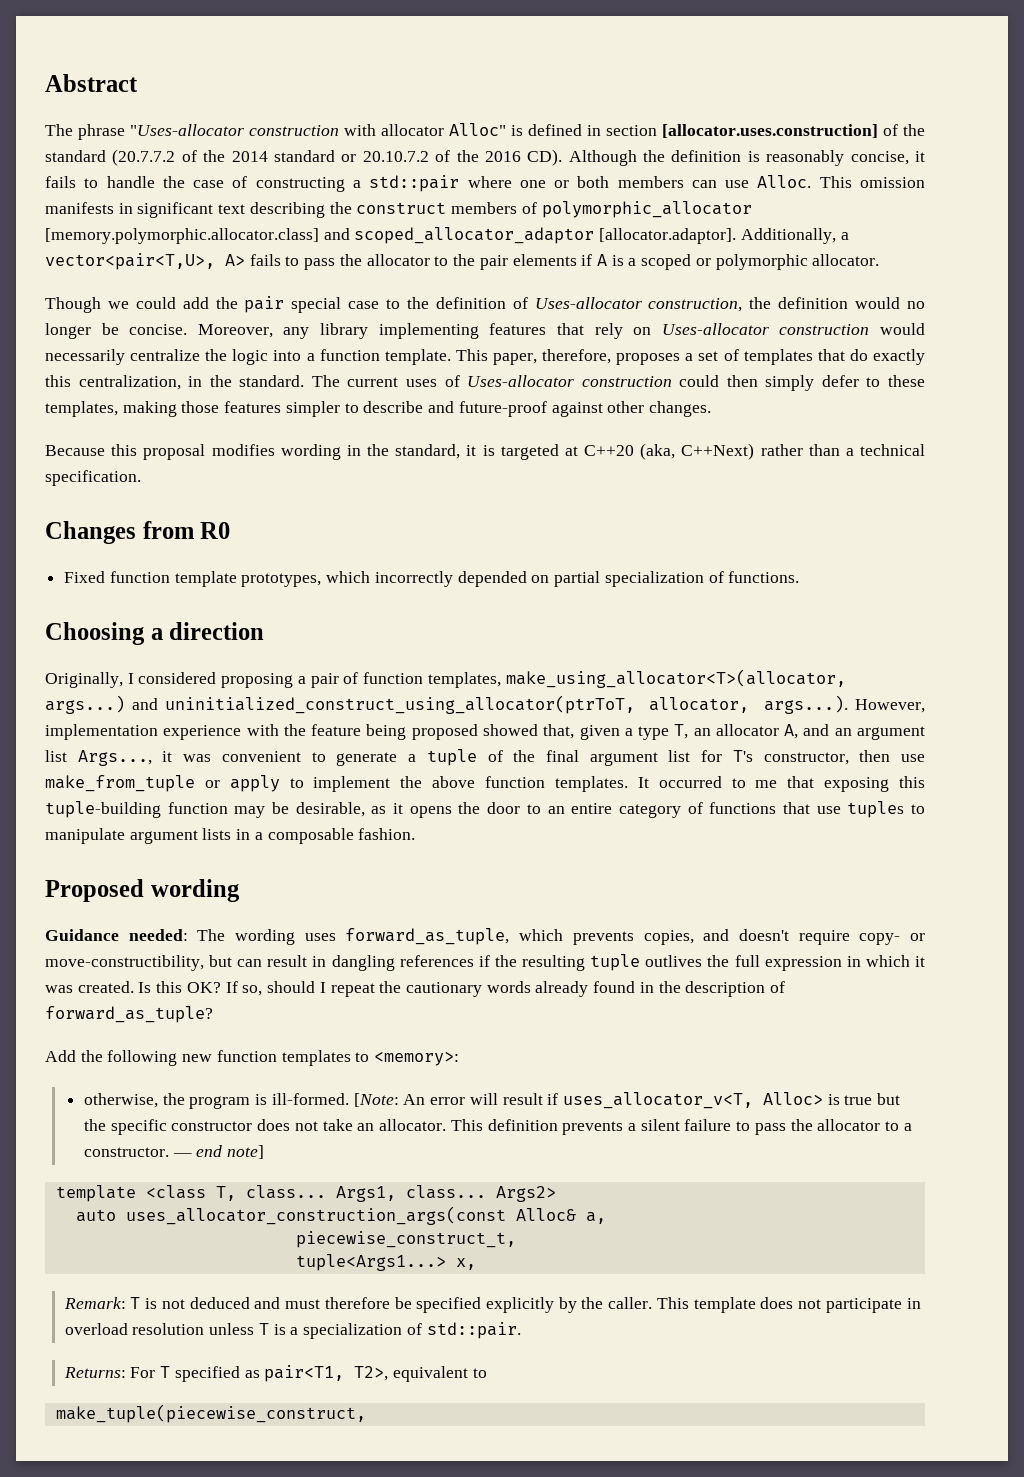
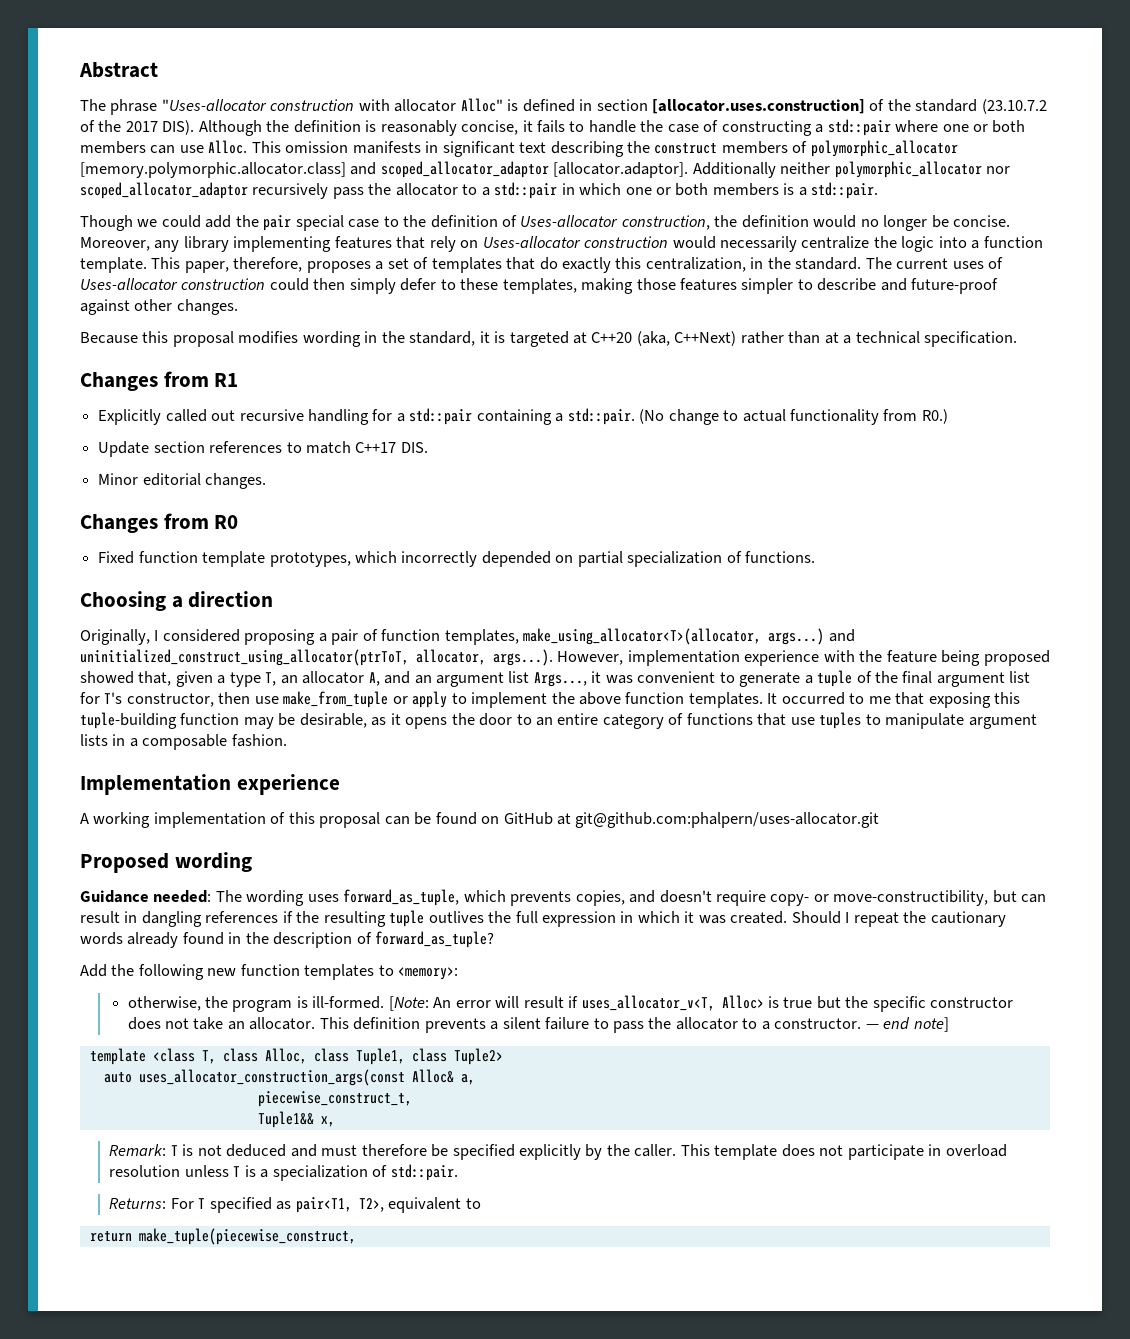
- The phrase "Uses-allocator construction with allocator Alloc" is defined in section [allocator.uses.construction] of the standard (20.7.7.2 of the 2014 standard or 20.10.7.2 of the 2016 CD). Although the definition is reasonably concise, it fails to handle the case of constructing a std::pair where one or both members can use Alloc.
+ The phrase "Uses-allocator construction with allocator Alloc" is defined in section [allocator.uses.construction] of the standard (23.10.7.2 of the 2017 DIS). Although the definition is reasonably concise, it fails to handle the case of constructing a std::pair where one or both members can use Alloc.
- This omission manifests in significant text describing the construct members of polymorphic_allocator [memory.polymorphic.allocator.class] and scoped_allocator_adaptor [allocator.adaptor]. Additionally, a vector<pair<T,U>, A> fails to pass the allocator to the pair elements if A is a scoped or polymorphic allocator.
+ This omission manifests in significant text describing the construct members of polymorphic_allocator [memory.polymorphic.allocator.class] and scoped_allocator_adaptor [allocator.adaptor]. Additionally neither polymorphic_allocator nor scoped_allocator_adaptor recursively pass the allocator to a std::pair in which one or both members is a std::pair.
- Because this proposal modifies wording in the standard, it is targeted at C++20 (aka, C++Next) rather than a technical specification.
+ Because this proposal modifies wording in the standard, it is targeted at C++20 (aka, C++Next) rather than at a technical specification.
+ Changes from R1
+ Explicitly called out recursive handling for a std::pair containing a std::pair. (No change to actual functionality from R0.)
+ Update section references to match C++17 DIS.
+ Minor editorial changes.
+ Implementation experience
+ A working implementation of this proposal can be found on GitHub at git@github.com:phalpern/uses-allocator.git
- Is this OK? If so, should I repeat the cautionary words already found in the description of forward_as_tuple?
+ Should I repeat the cautionary words already found in the description of forward_as_tuple?
- template <class T, class... Args1, class... Args2>
+ template <class T, class Alloc, class Tuple1, class Tuple2>
- tuple<Args1...> x,
+ Tuple1&& x,
- make_tuple(piecewise_construct,
+ return make_tuple(piecewise_construct,

